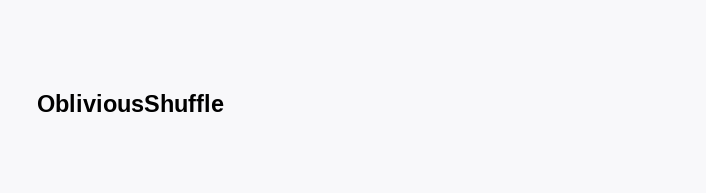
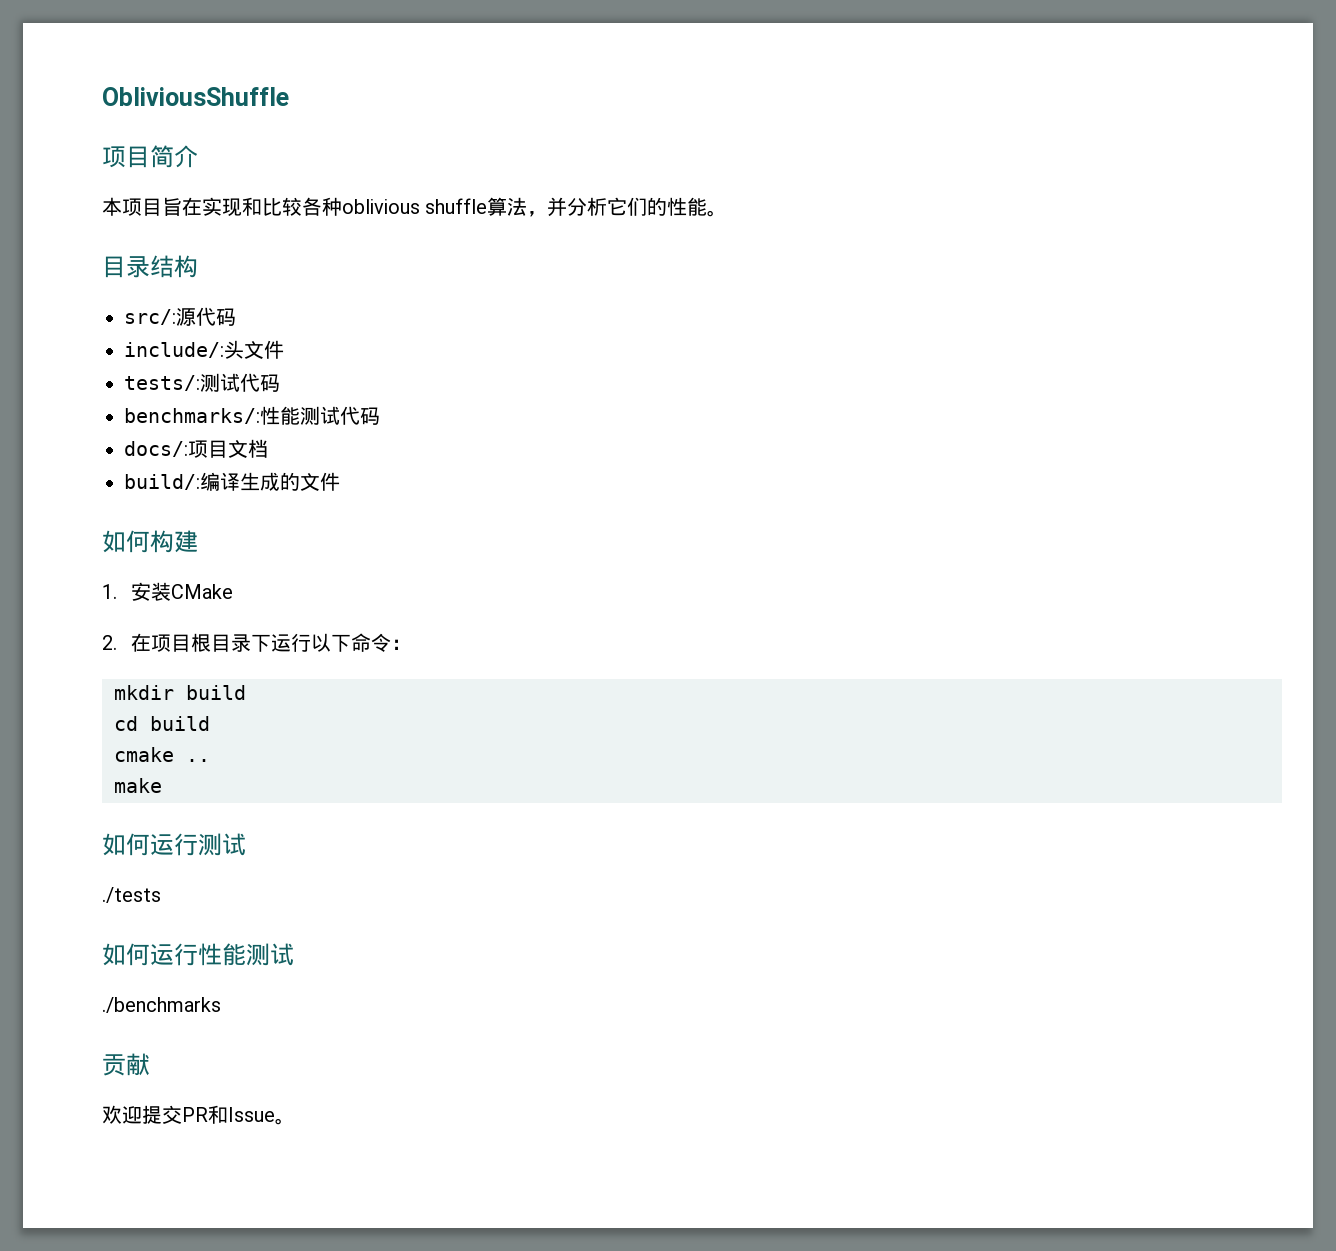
+ 项目简介
+ 本项目旨在实现和比较各种oblivious shuffle算法，并分析它们的性能。
+ 目录结构
+ src/:源代码
+ include/:头文件
+ tests/:测试代码
+ benchmarks/:性能测试代码
+ docs/:项目文档
+ build/:编译生成的文件
+ 如何构建
+ 1.安装CMake
+ 2.在项目根目录下运行以下命令：
+ mkdir build
+ cd build
+ cmake ..
+ make
+ 如何运行测试
+ ./tests
+ 如何运行性能测试
+ ./benchmarks
+ 贡献
+ 欢迎提交PR和Issue。

